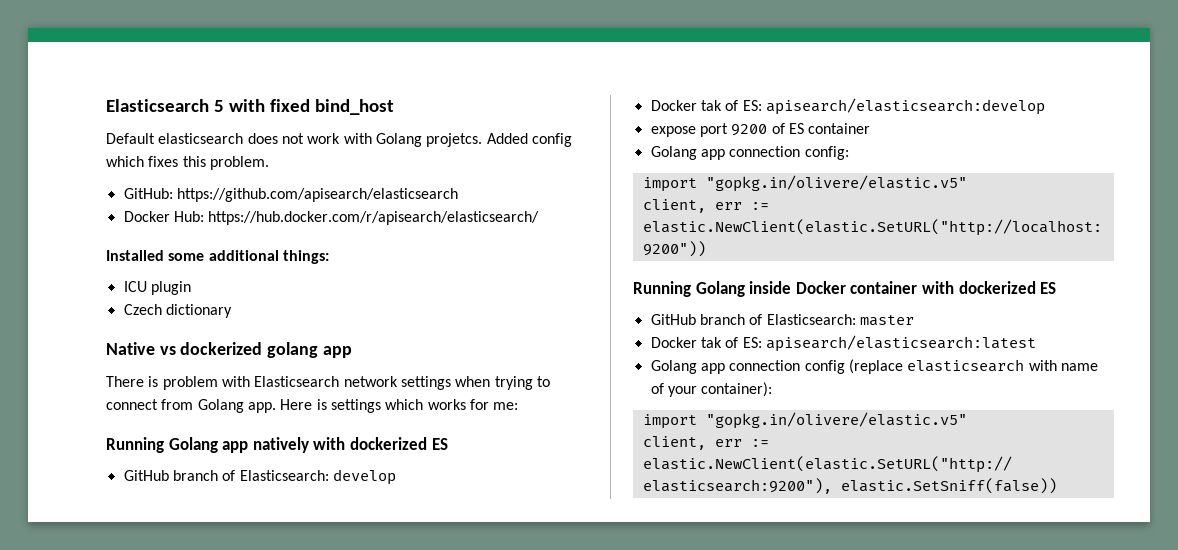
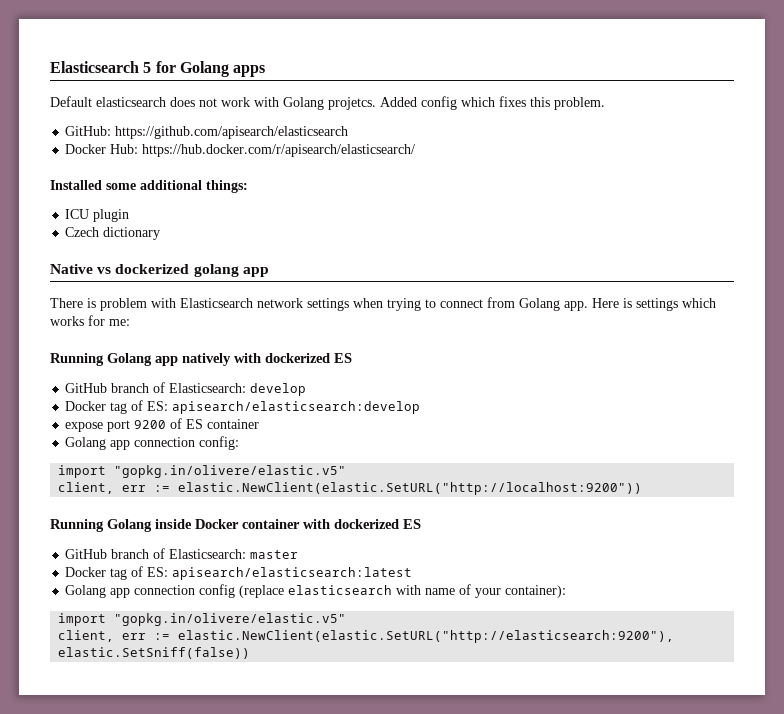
- Elasticsearch 5 with fixed bind_host
+ Elasticsearch 5 for Golang apps
- Docker tak of ES: apisearch/elasticsearch:develop
+ Docker tag of ES: apisearch/elasticsearch:develop
- Docker tak of ES: apisearch/elasticsearch:latest
+ Docker tag of ES: apisearch/elasticsearch:latest

